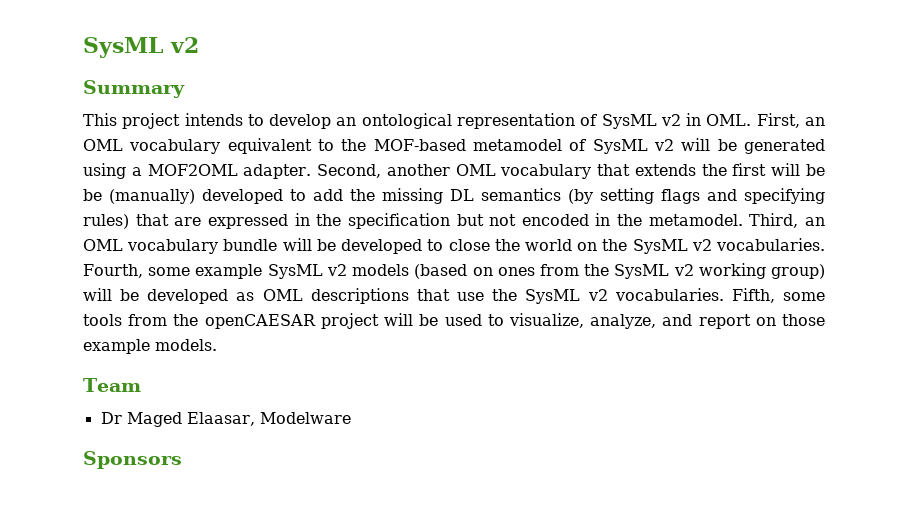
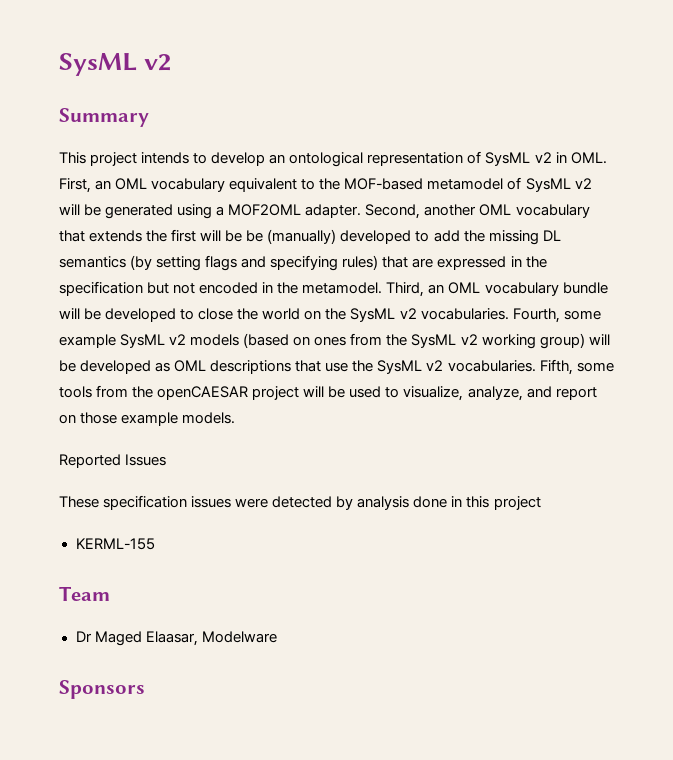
+ Reported Issues
+ These specification issues were detected by analysis done in this project
+ KERML-155

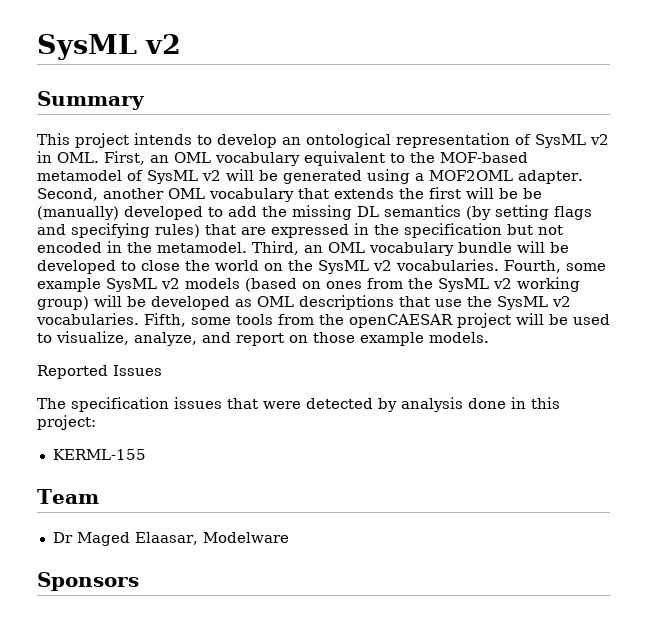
- These specification issues were detected by analysis done in this project
+ The specification issues that were detected by analysis done in this project:

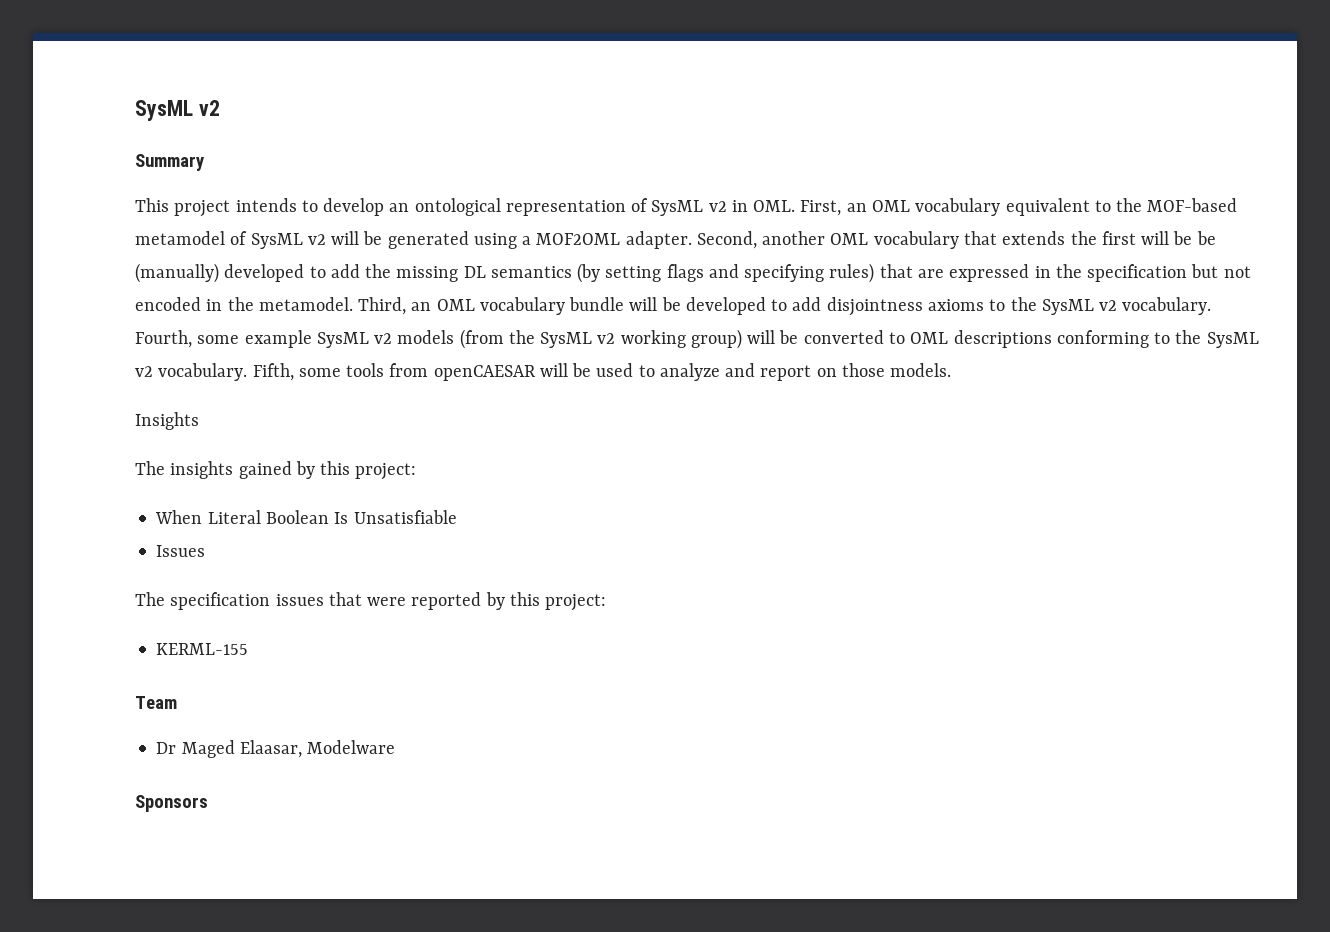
- Third, an OML vocabulary bundle will be developed to close the world on the SysML v2 vocabularies.
+ Third, an OML vocabulary bundle will be developed to add disjointness axioms to the SysML v2 vocabulary.
- Fourth, some example SysML v2 models (based on ones from the SysML v2 working group) will be developed as OML descriptions that use the SysML v2 vocabularies.
+ Fourth, some example SysML v2 models (from the SysML v2 working group) will be converted to OML descriptions conforming to the SysML v2 vocabulary.
- Fifth, some tools from the openCAESAR project will be used to visualize, analyze, and report on those example models.
+ Fifth, some tools from openCAESAR will be used to analyze and report on those models.
- Reported Issues
+ Insights
+ The insights gained by this project:
+ When Literal Boolean Is Unsatisfiable
+ Issues
- The specification issues that were detected by analysis done in this project:
+ The specification issues that were reported by this project:

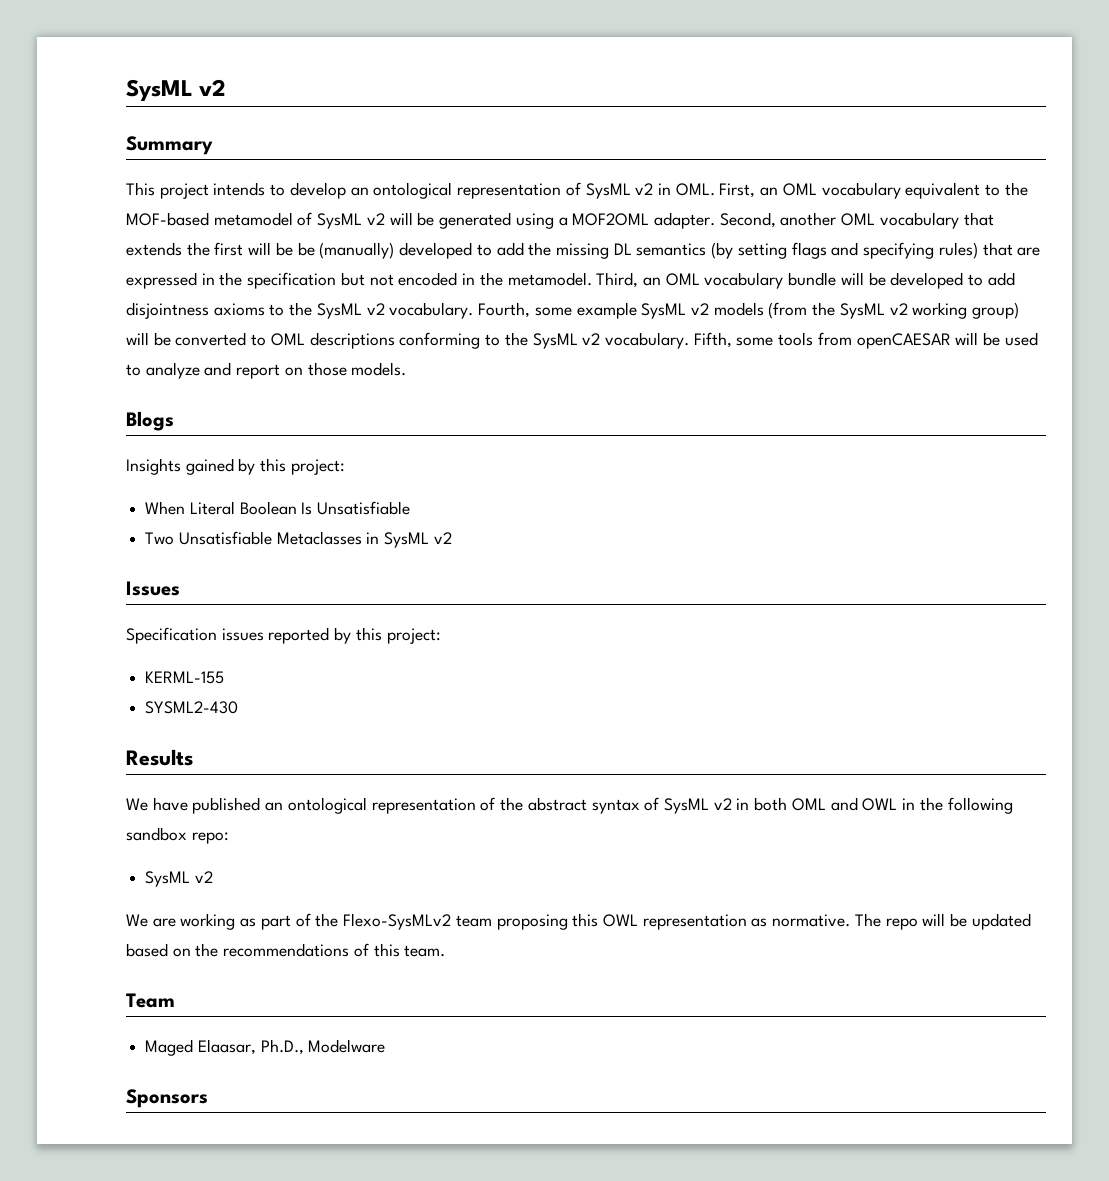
+ Blogs
- Insights
- The insights gained by this project:
+ Insights gained by this project:
+ Two Unsatisfiable Metaclasses in SysML v2
  Issues
- The specification issues that were reported by this project:
+ Specification issues reported by this project:
+ SYSML2-430
+ Results
+ We have published an ontological representation of the abstract syntax of SysML v2 in both OML and OWL in the following sandbox repo:
+ SysML v2
+ We are working as part of the Flexo-SysMLv2 team proposing this OWL representation as normative. The repo will be updated based on the recommendations of this team.
- Dr Maged Elaasar, Modelware
+ Maged Elaasar, Ph.D., Modelware

